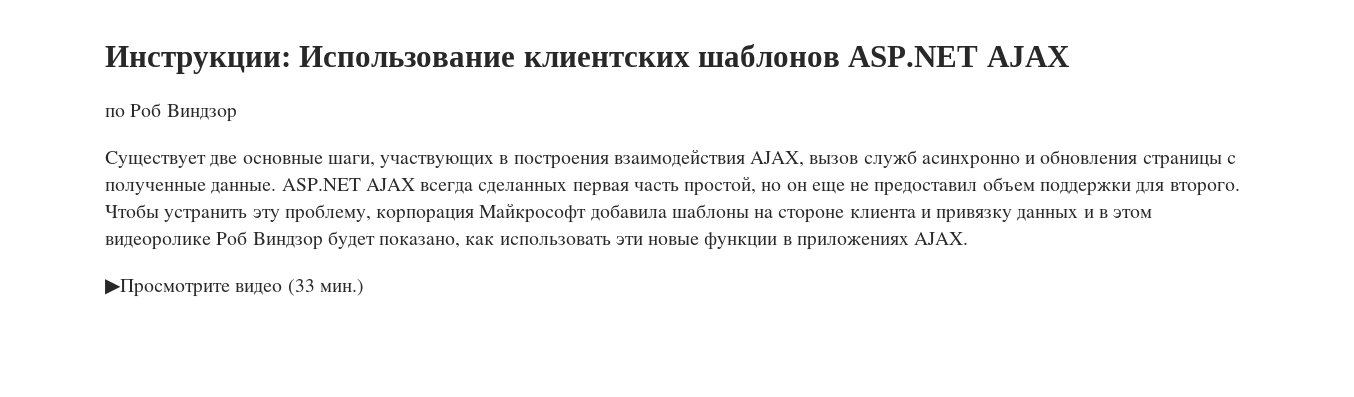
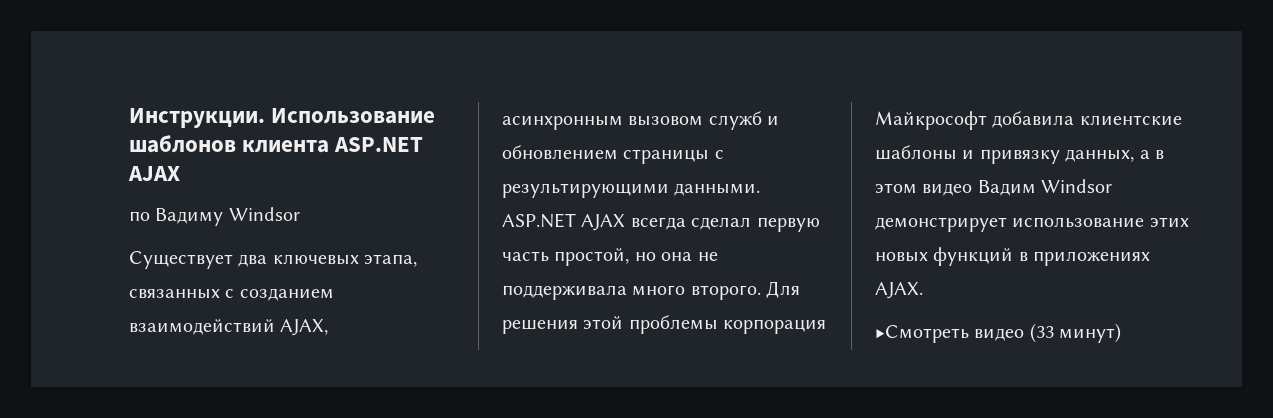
- Инструкции: Использование клиентских шаблонов ASP.NET AJAX
+ Инструкции. Использование шаблонов клиента ASP.NET AJAX
- по Роб Виндзор
+ по Вадиму Windsor
- Существует две основные шаги, участвующих в построения взаимодействия AJAX, вызов служб асинхронно и обновления страницы с полученные данные.
+ Существует два ключевых этапа, связанных с созданием взаимодействий AJAX, асинхронным вызовом служб и обновлением страницы с результирующими данными.
- ASP.NET AJAX всегда сделанных первая часть простой, но он еще не предоставил объем поддержки для второго. Чтобы устранить эту проблему, корпорация Майкрософт добавила шаблоны на стороне клиента и привязку данных и в этом видеоролике Роб Виндзор будет показано, как использовать эти новые функции в приложениях AJAX.
+ ASP.NET AJAX всегда сделал первую часть простой, но она не поддерживала много второго. Для решения этой проблемы корпорация Майкрософт добавила клиентские шаблоны и привязку данных, а в этом видео Вадим Windsor демонстрирует использование этих новых функций в приложениях AJAX.
- ▶Просмотрите видео (33 мин.)
+ ▶Смотреть видео (33 минут)

